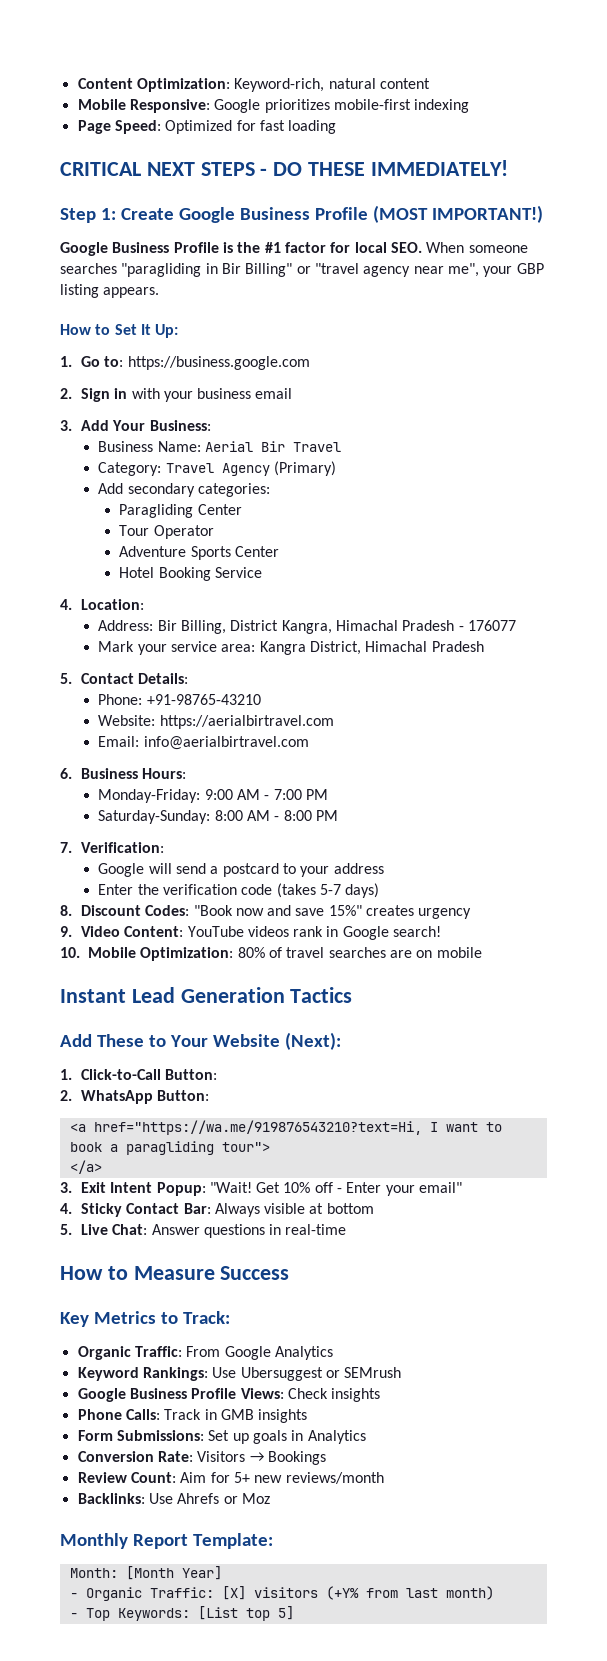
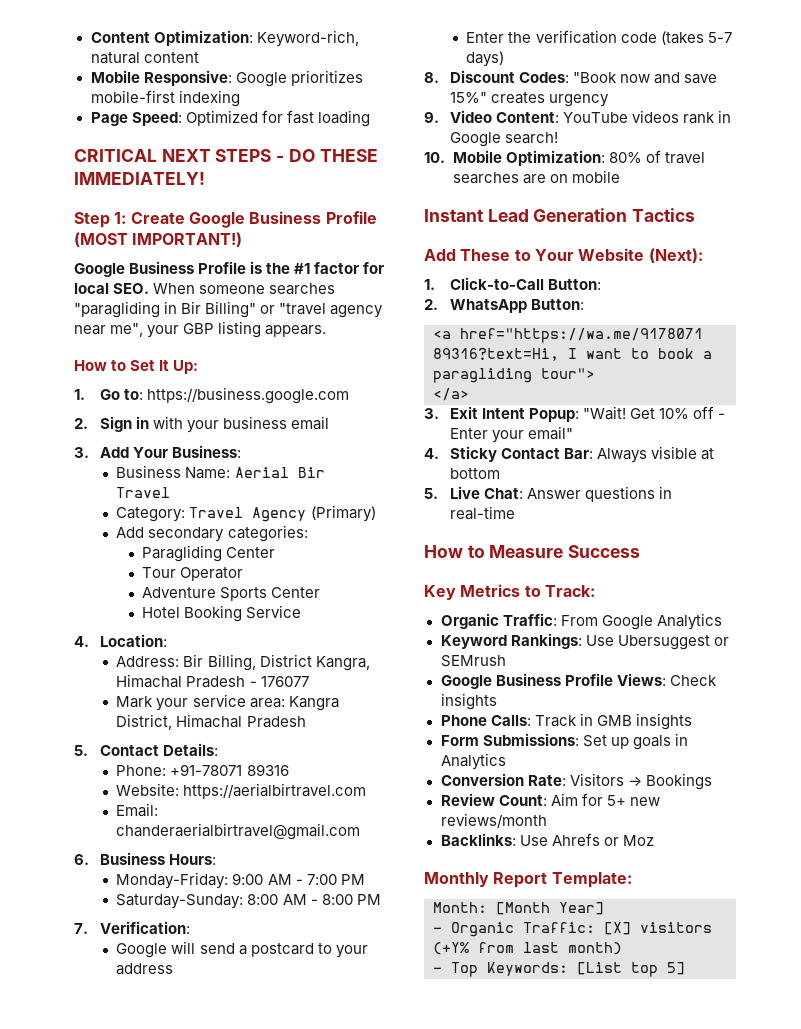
- Phone: +91-98765-43210
+ Phone: +91-78071 89316
- Email: info@aerialbirtravel.com
+ Email: chanderaerialbirtravel@gmail.com
- <a href="https://wa.me/919876543210?text=Hi, I want to book a paragliding tour">
+ <a href="https://wa.me/9178071 89316?text=Hi, I want to book a paragliding tour">

